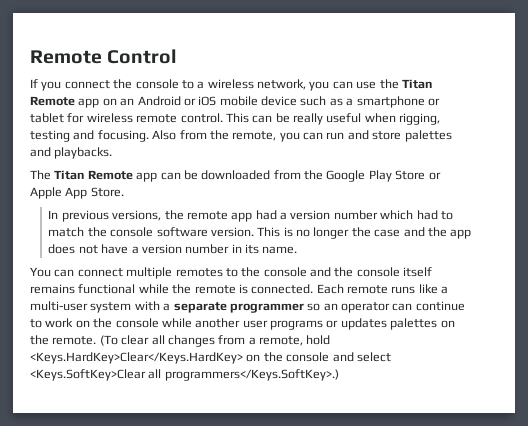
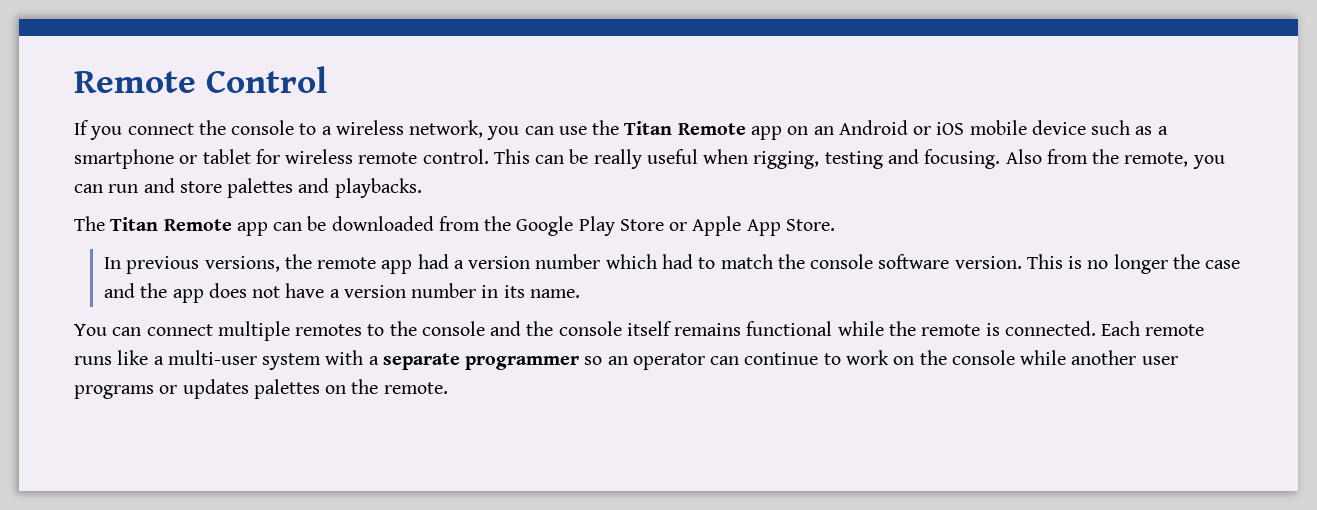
- (To clear all changes from a remote, hold <Keys.HardKey>Clear</Keys.HardKey> on the console and select <Keys.SoftKey>Clear all programmers</Keys.SoftKey>.)

